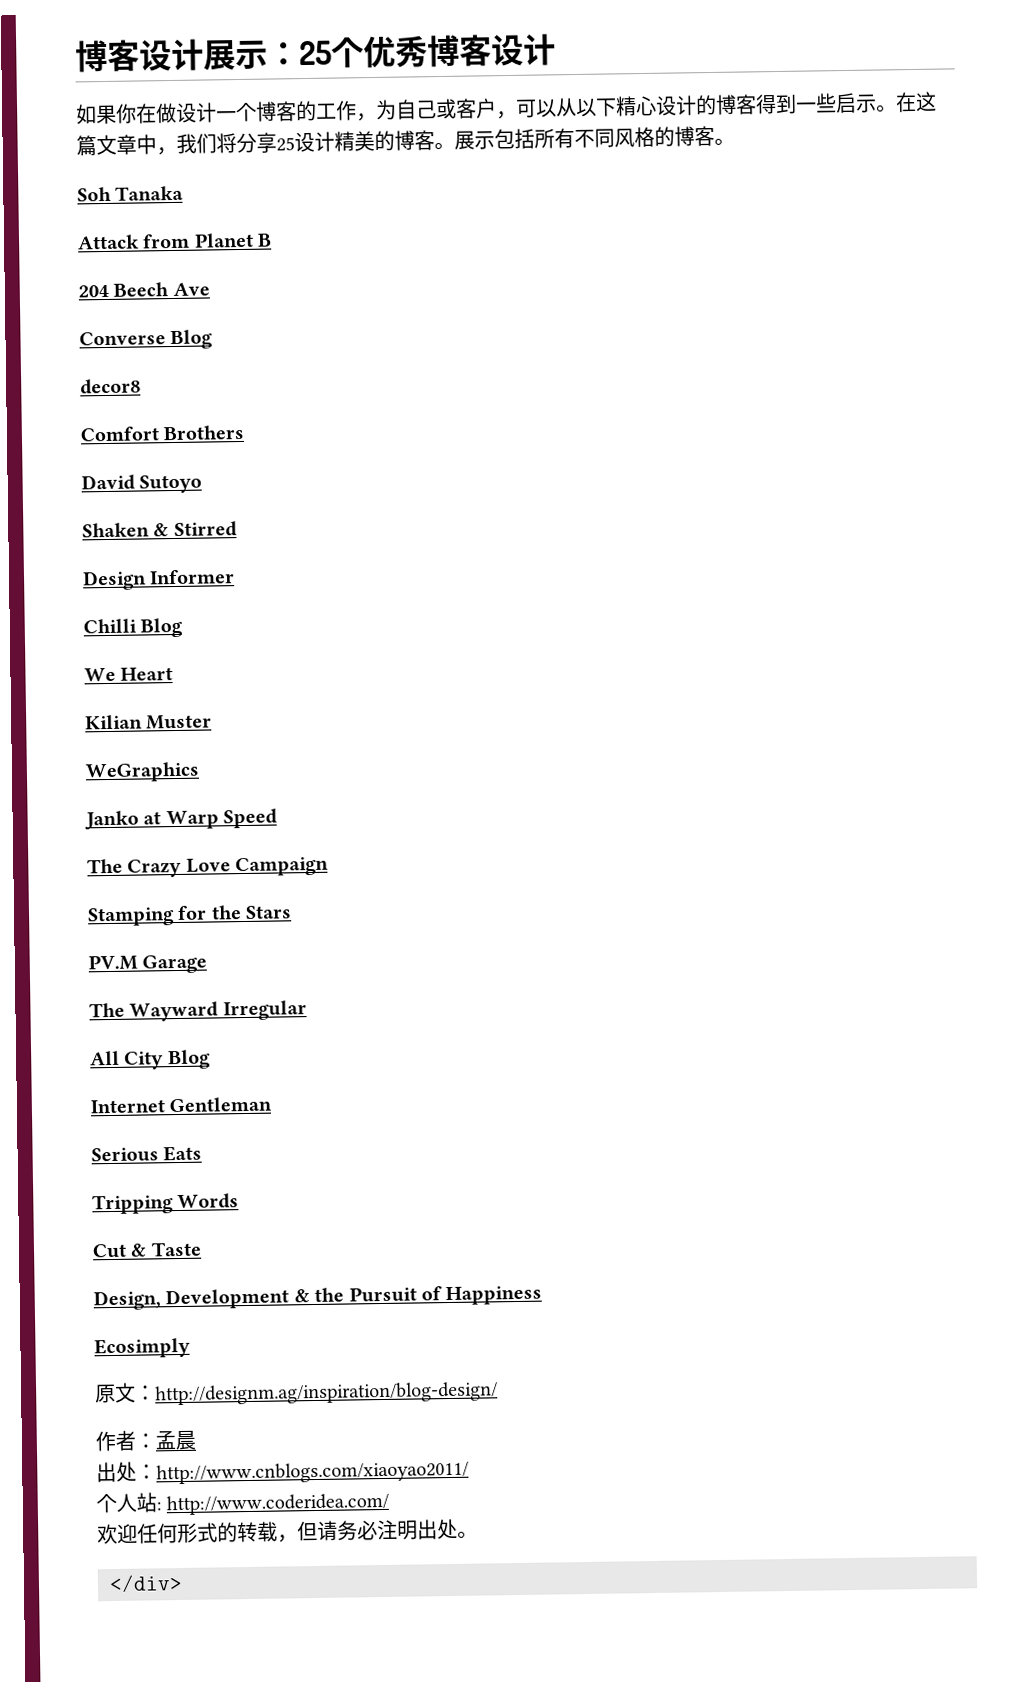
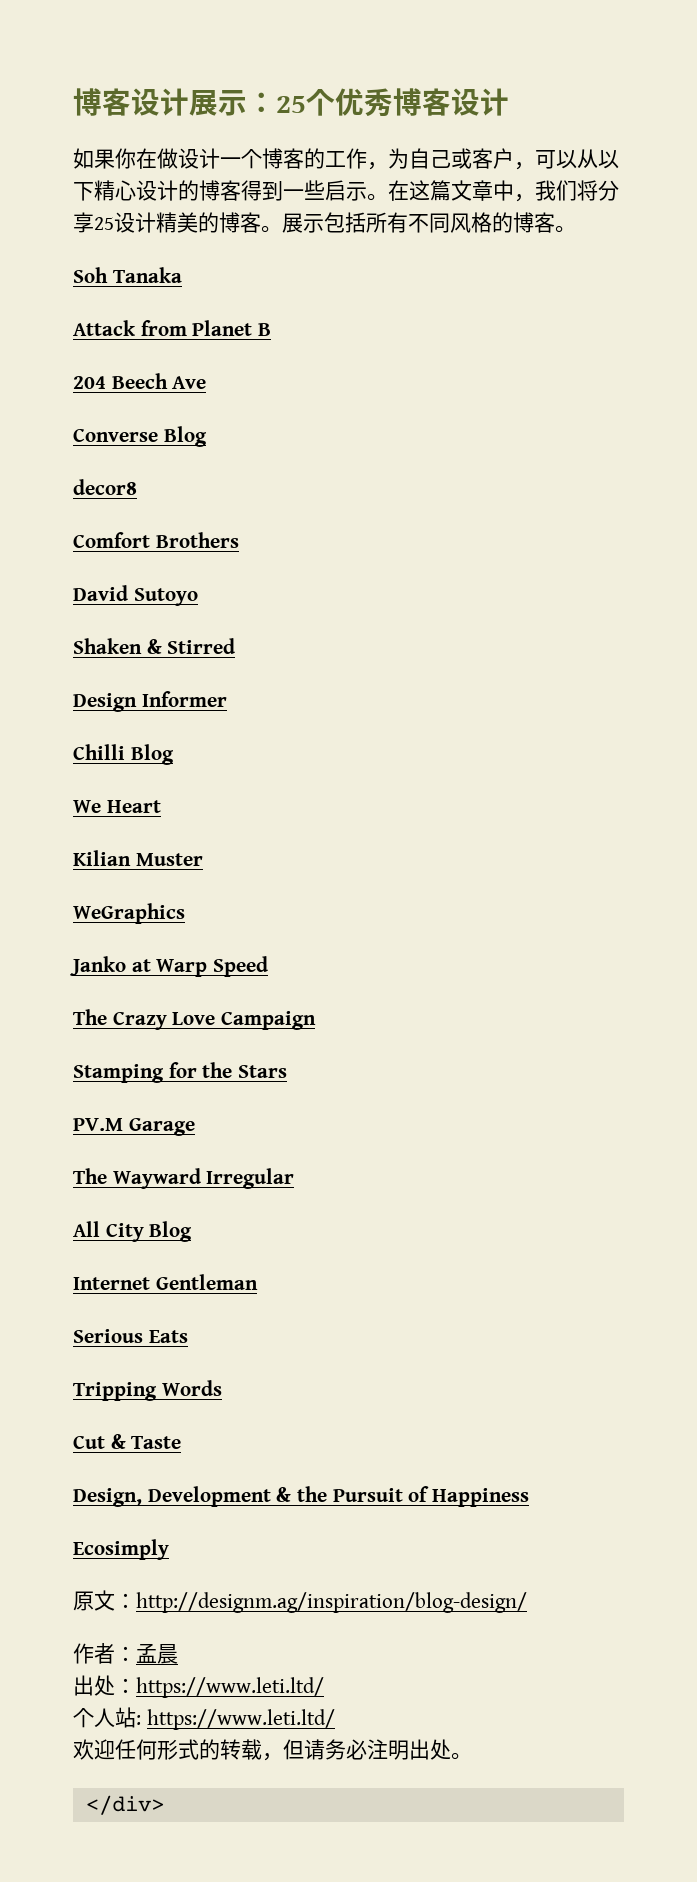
- 出处：http://www.cnblogs.com/xiaoyao2011/
+ 出处：https://www.leti.ltd/
- 个人站: http://www.coderidea.com/
+ 个人站: https://www.leti.ltd/

